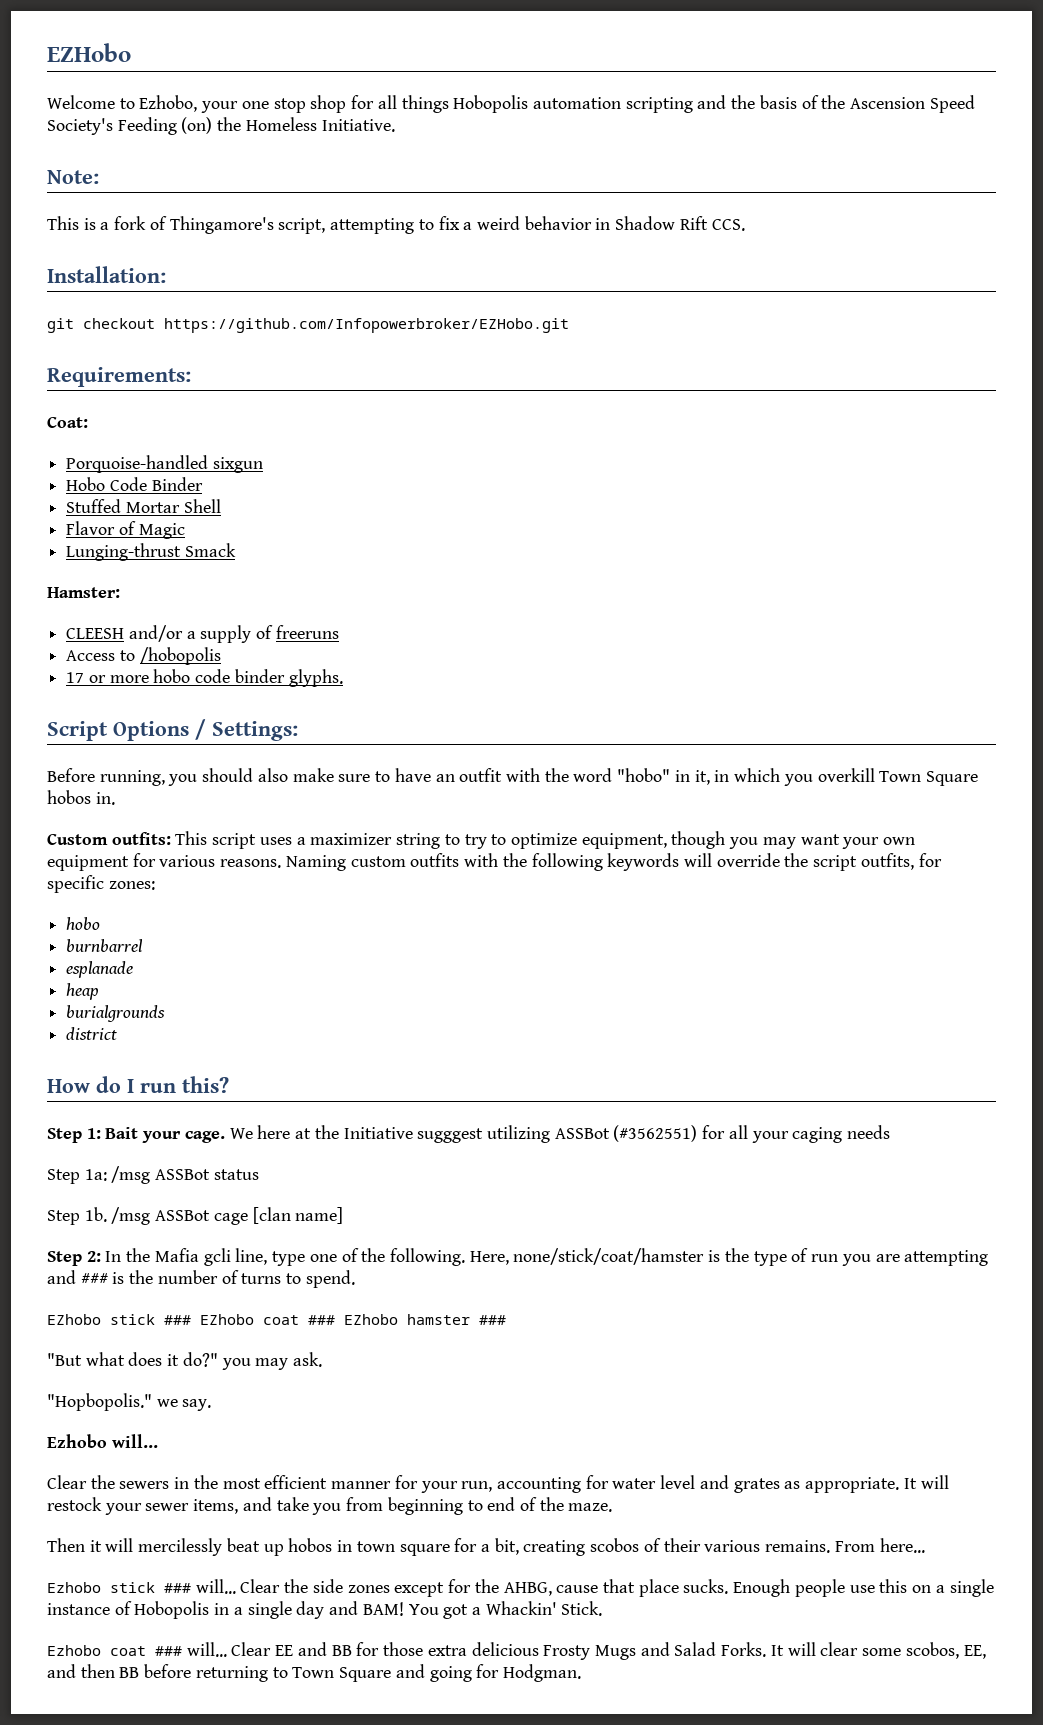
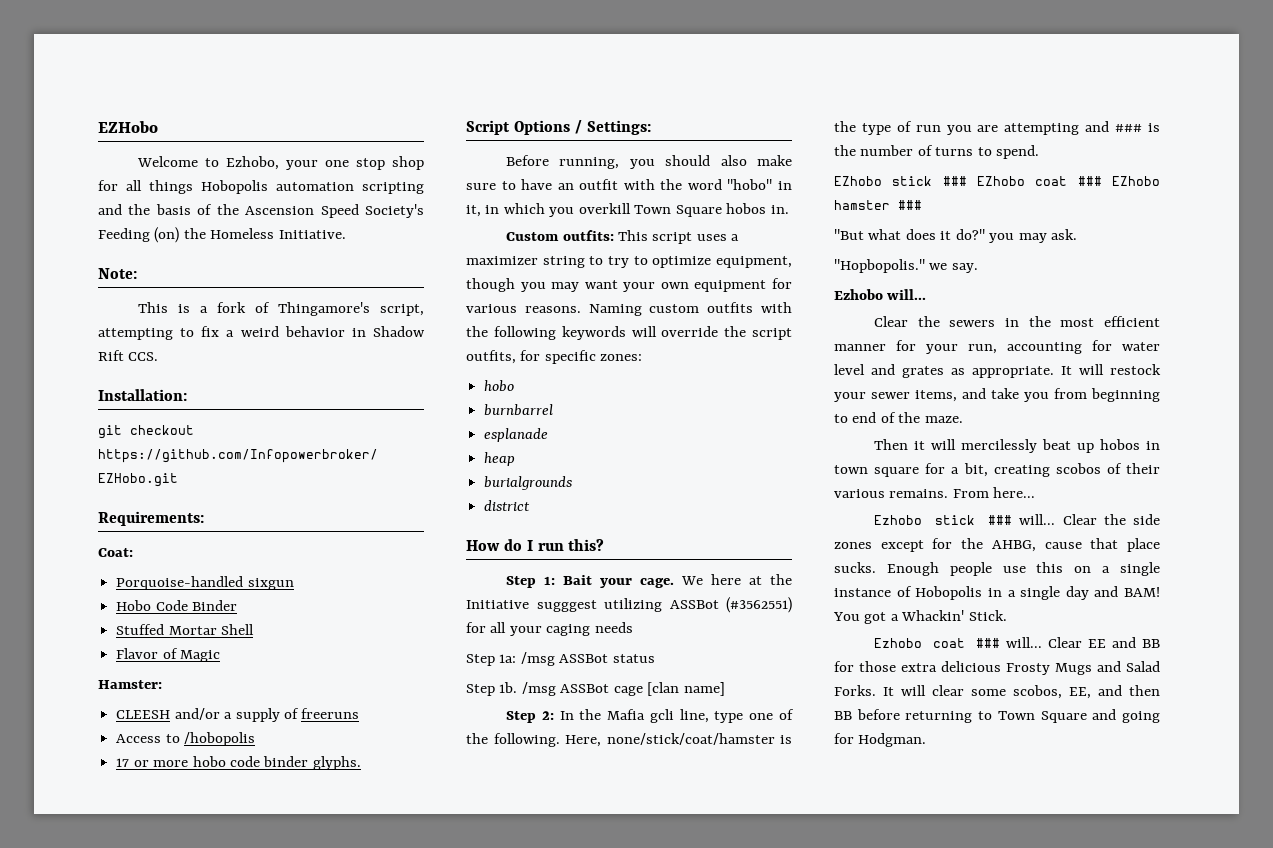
- Lunging-thrust Smack

